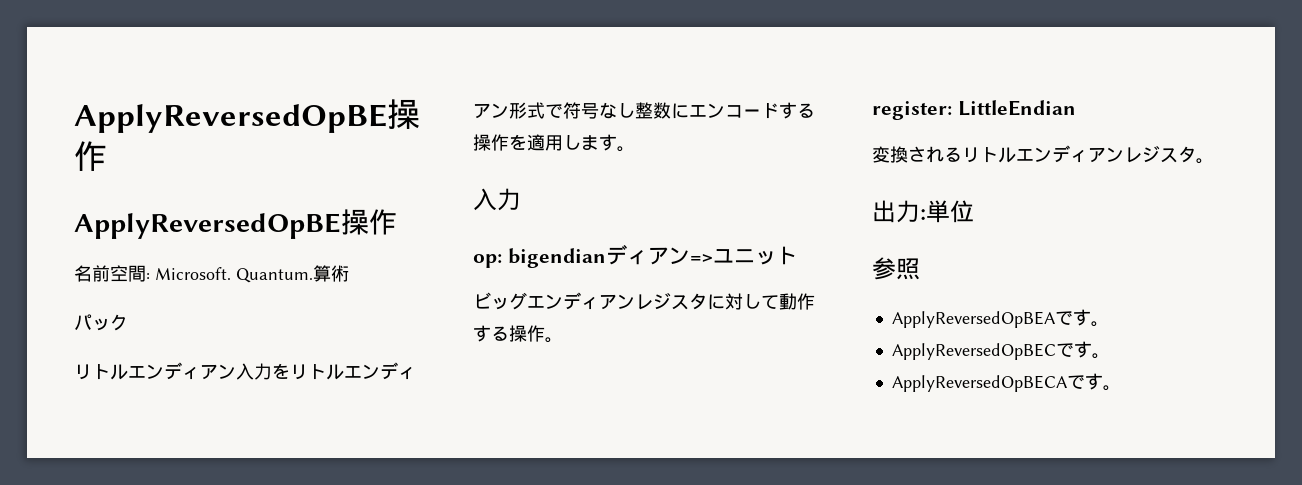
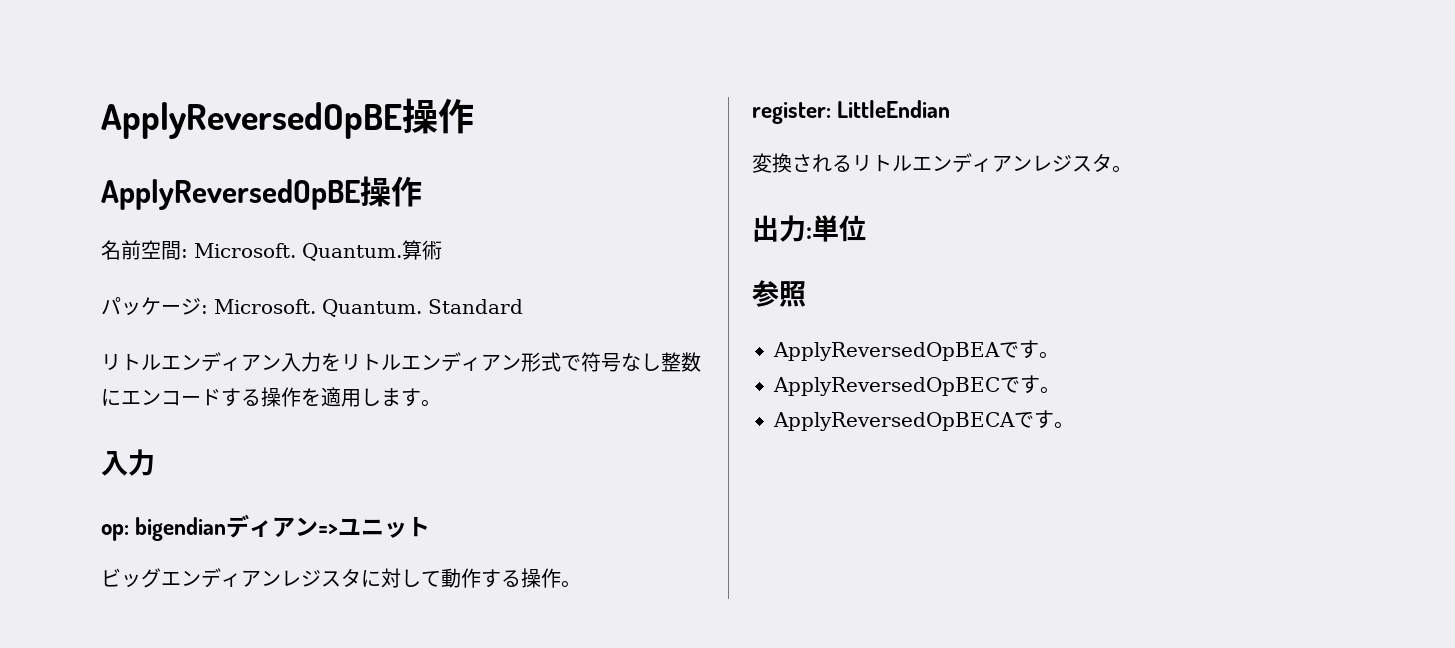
- パック
+ パッケージ: Microsoft. Quantum. Standard

